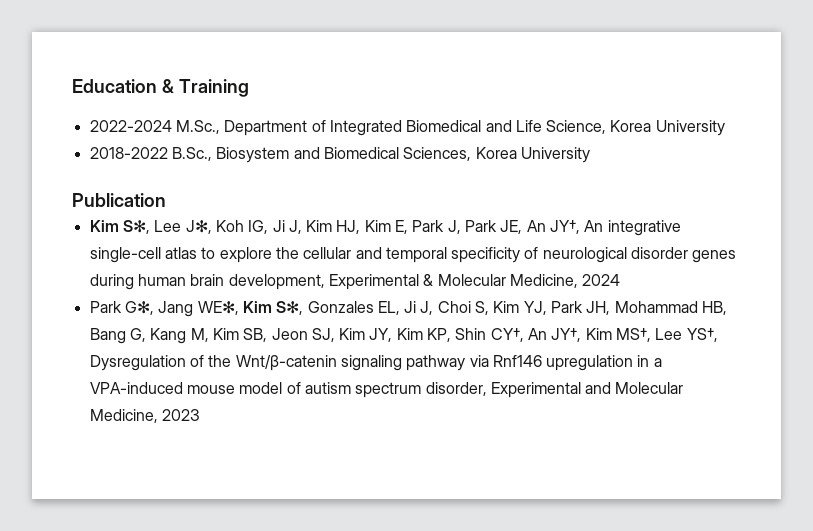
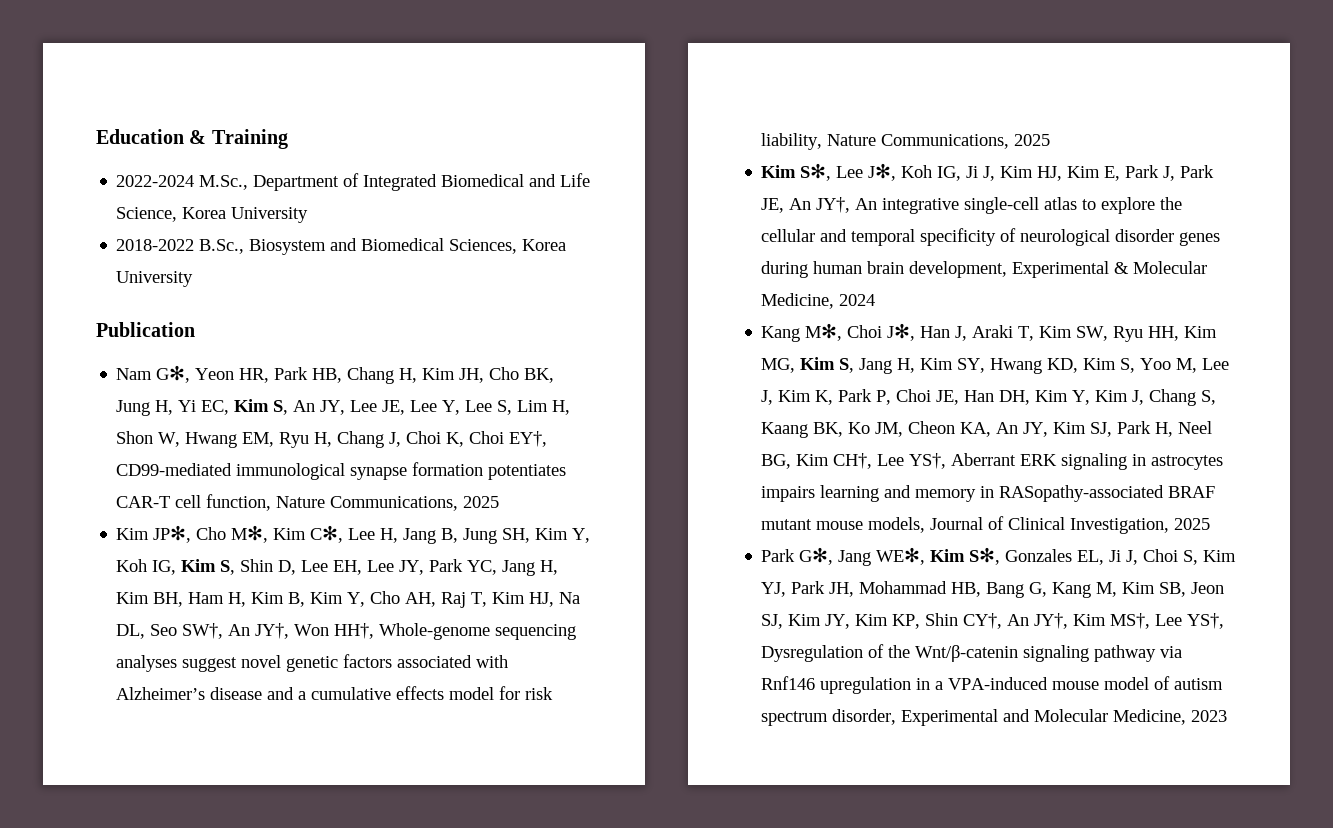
+ Nam G✻, Yeon HR, Park HB, Chang H, Kim JH, Cho BK, Jung H, Yi EC, Kim S, An JY, Lee JE, Lee Y, Lee S, Lim H, Shon W, Hwang EM, Ryu H, Chang J, Choi K, Choi EY†, CD99-mediated immunological synapse formation potentiates CAR-T cell function, Nature Communications, 2025
+ Kim JP✻, Cho M✻, Kim C✻, Lee H, Jang B, Jung SH, Kim Y, Koh IG, Kim S, Shin D, Lee EH, Lee JY, Park YC, Jang H, Kim BH, Ham H, Kim B, Kim Y, Cho AH, Raj T, Kim HJ, Na DL, Seo SW†, An JY†, Won HH†, Whole-genome sequencing analyses suggest novel genetic factors associated with Alzheimer’s disease and a cumulative effects model for risk liability, Nature Communications, 2025
+ Kang M✻, Choi J✻, Han J, Araki T, Kim SW, Ryu HH, Kim MG, Kim S, Jang H, Kim SY, Hwang KD, Kim S, Yoo M, Lee J, Kim K, Park P, Choi JE, Han DH, Kim Y, Kim J, Chang S, Kaang BK, Ko JM, Cheon KA, An JY, Kim SJ, Park H, Neel BG, Kim CH†, Lee YS†, Aberrant ERK signaling in astrocytes impairs learning and memory in RASopathy-associated BRAF mutant mouse models, Journal of Clinical Investigation, 2025

